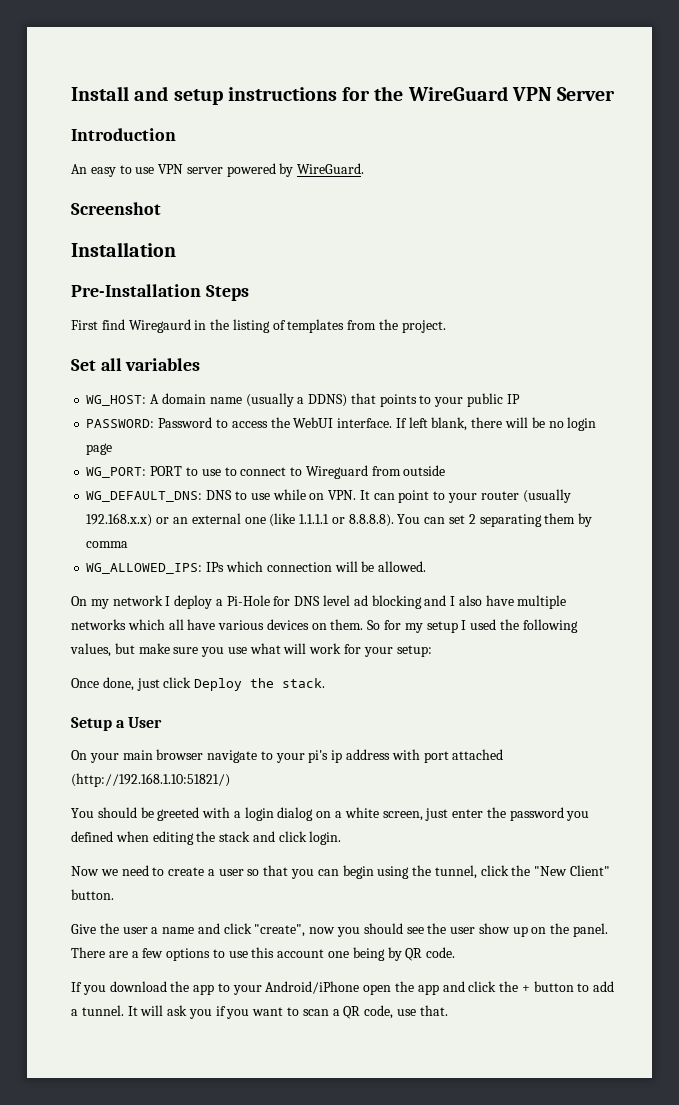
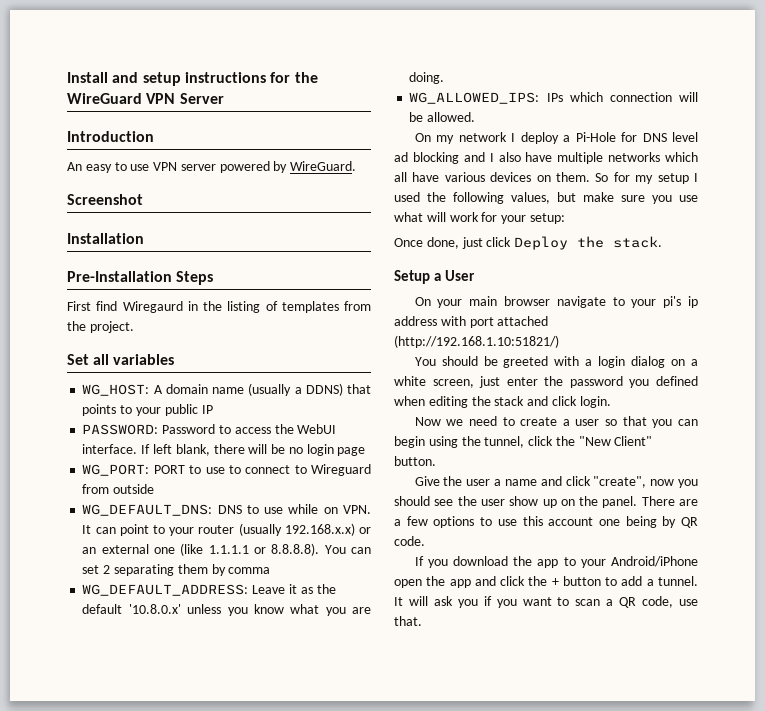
+ WG_DEFAULT_ADDRESS: Leave it as the default '10.8.0.x' unless you know what you are doing.

